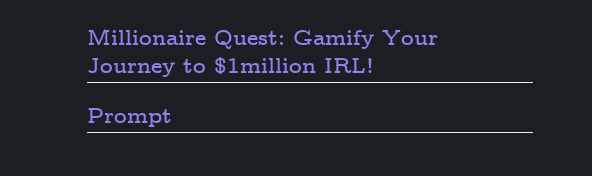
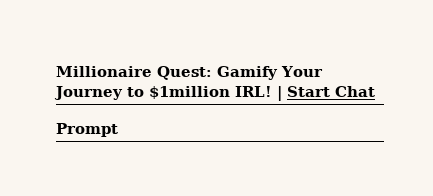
+ | Start Chat

